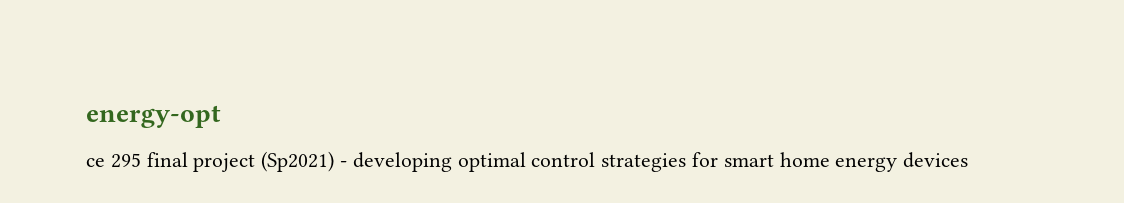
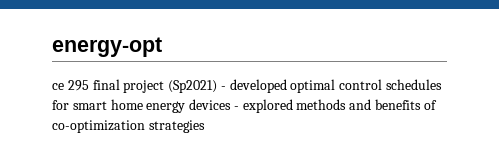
- ce 295 final project (Sp2021) - developing optimal control strategies for smart home energy devices
+ ce 295 final project (Sp2021) - developed optimal control schedules for smart home energy devices - explored methods and benefits of co-optimization strategies

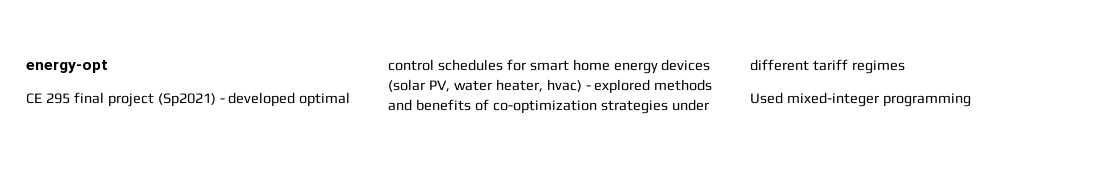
- ce 295 final project (Sp2021) - developed optimal control schedules for smart home energy devices - explored methods and benefits of co-optimization strategies
+ CE 295 final project (Sp2021) - developed optimal control schedules for smart home energy devices (solar PV, water heater, hvac) - explored methods and benefits of co-optimization strategies under different tariff regimes
+ Used mixed-integer programming

